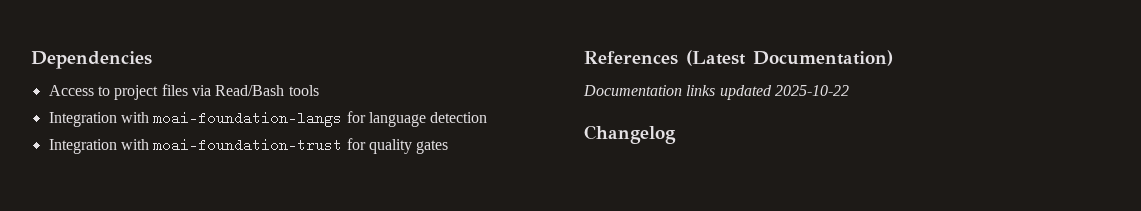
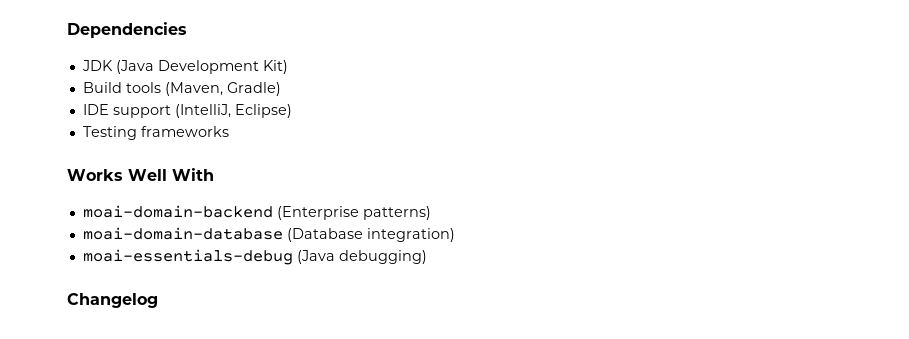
- Access to project files via Read/Bash tools
- Integration with moai-foundation-langs for language detection
- Integration with moai-foundation-trust for quality gates
- References (Latest Documentation)
- Documentation links updated 2025-10-22
+ JDK (Java Development Kit)
+ Build tools (Maven, Gradle)
+ IDE support (IntelliJ, Eclipse)
+ Testing frameworks
+ Works Well With
+ moai-domain-backend (Enterprise patterns)
+ moai-domain-database (Database integration)
+ moai-essentials-debug (Java debugging)

